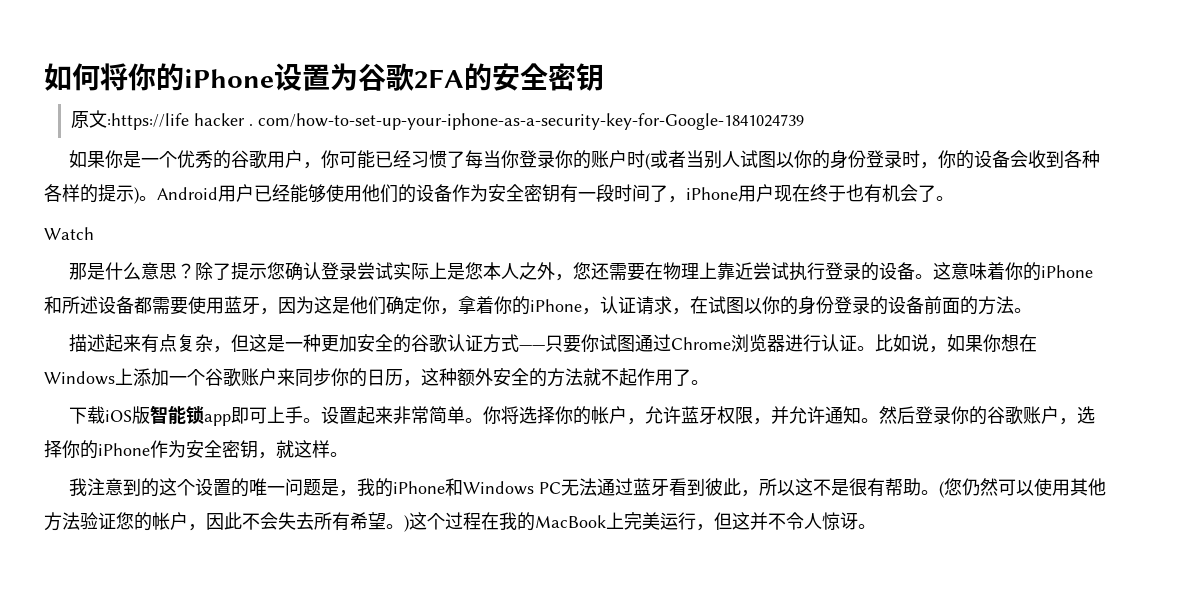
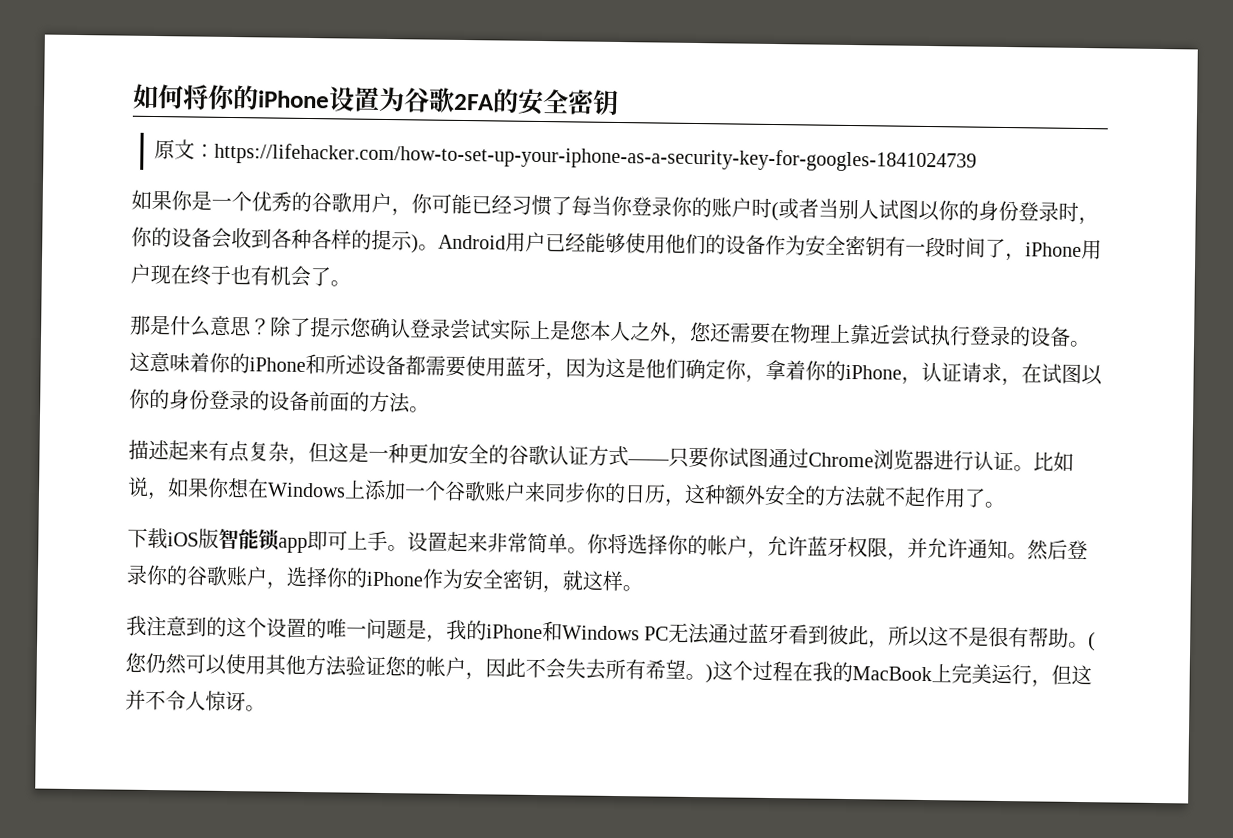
- 原文:https://life hacker . com/how-to-set-up-your-iphone-as-a-security-key-for-Google-1841024739
+ 原文：https://lifehacker.com/how-to-set-up-your-iphone-as-a-security-key-for-googles-1841024739
- Watch

